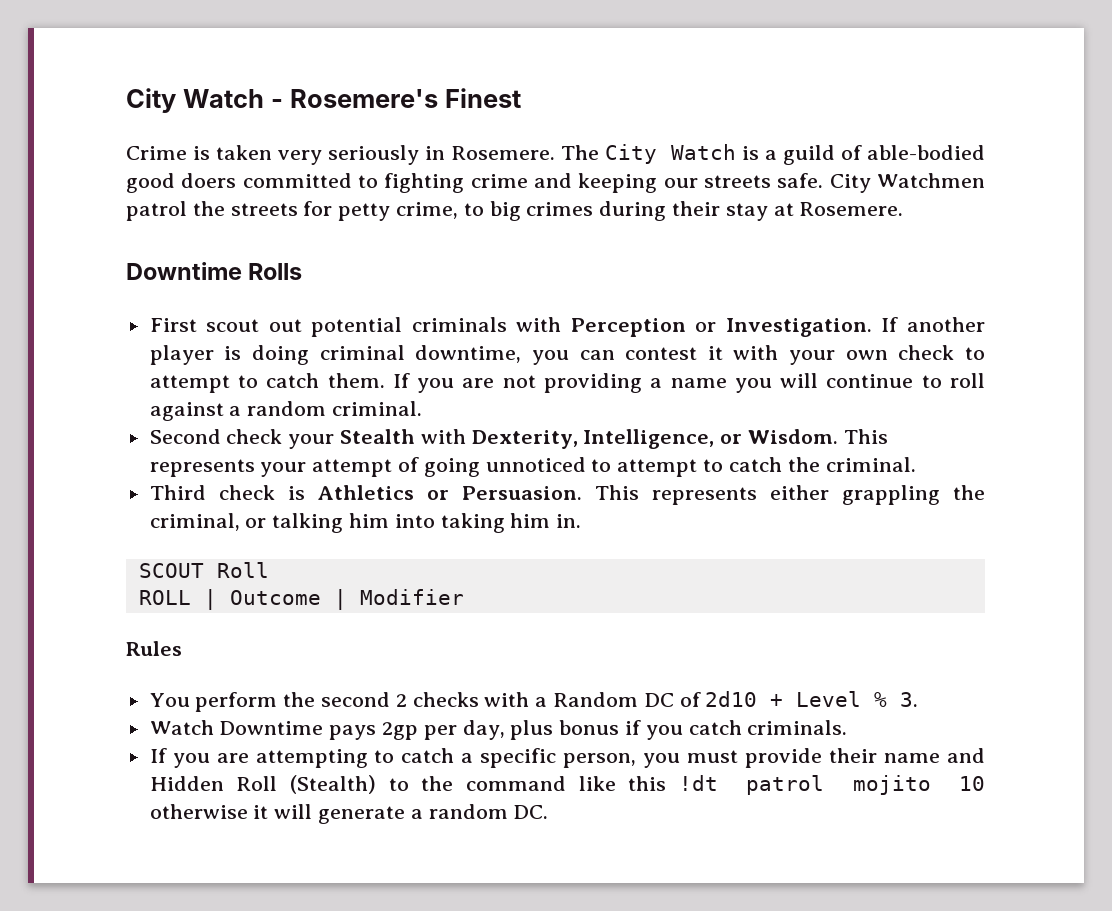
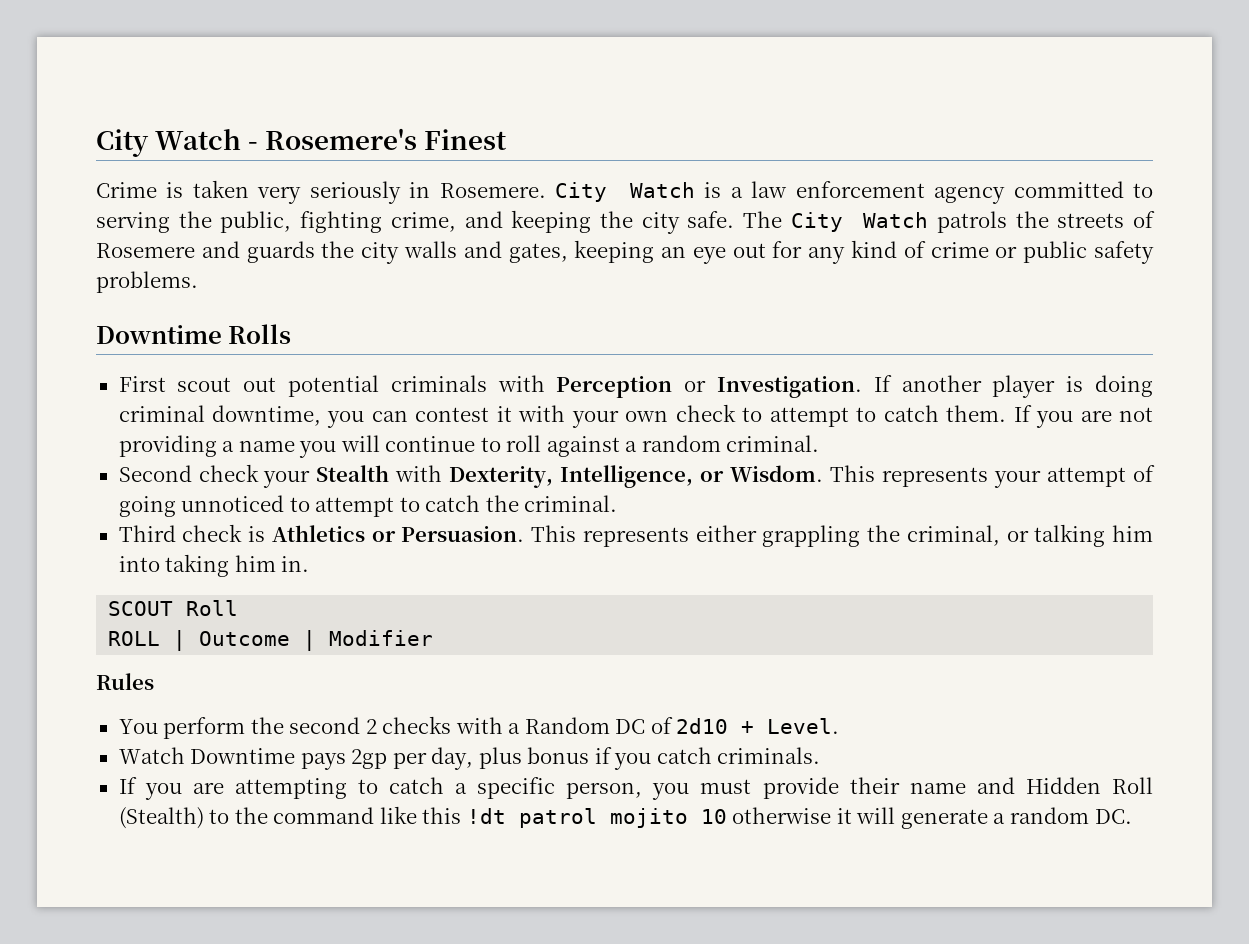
- The City Watch is a guild of able-bodied good doers committed to fighting crime and keeping our streets safe. City Watchmen patrol the streets for petty crime, to big crimes during their stay at Rosemere.
+ City Watch is a law enforcement agency committed to serving the public, fighting crime, and keeping the city safe. The City Watch patrols the streets of Rosemere and guards the city walls and gates, keeping an eye out for any kind of crime or public safety problems.
- You perform the second 2 checks with a Random DC of 2d10 + Level % 3.
+ You perform the second 2 checks with a Random DC of 2d10 + Level.

